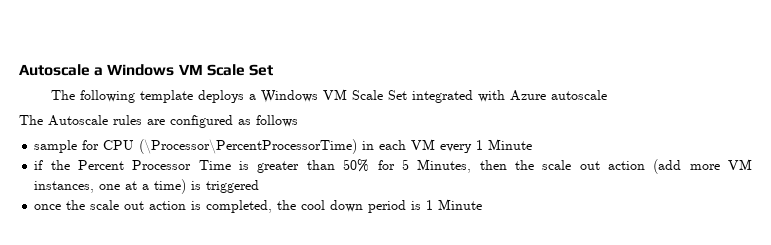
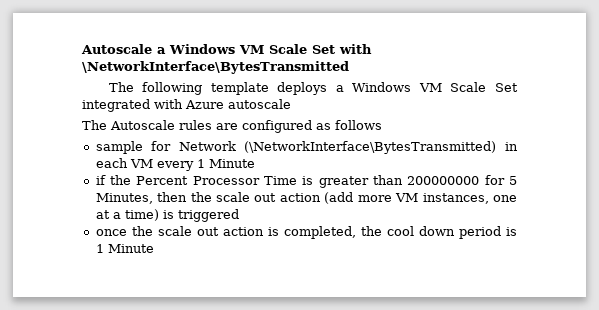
- Autoscale a Windows VM Scale Set
+ Autoscale a Windows VM Scale Set with \NetworkInterface\BytesTransmitted
- sample for CPU (\Processor\PercentProcessorTime) in each VM every 1 Minute
+ sample for Network (\NetworkInterface\BytesTransmitted) in each VM every 1 Minute
- if the Percent Processor Time is greater than 50% for 5 Minutes, then the scale out action (add more VM instances, one at a time) is triggered
+ if the Percent Processor Time is greater than 200000000 for 5 Minutes, then the scale out action (add more VM instances, one at a time) is triggered

